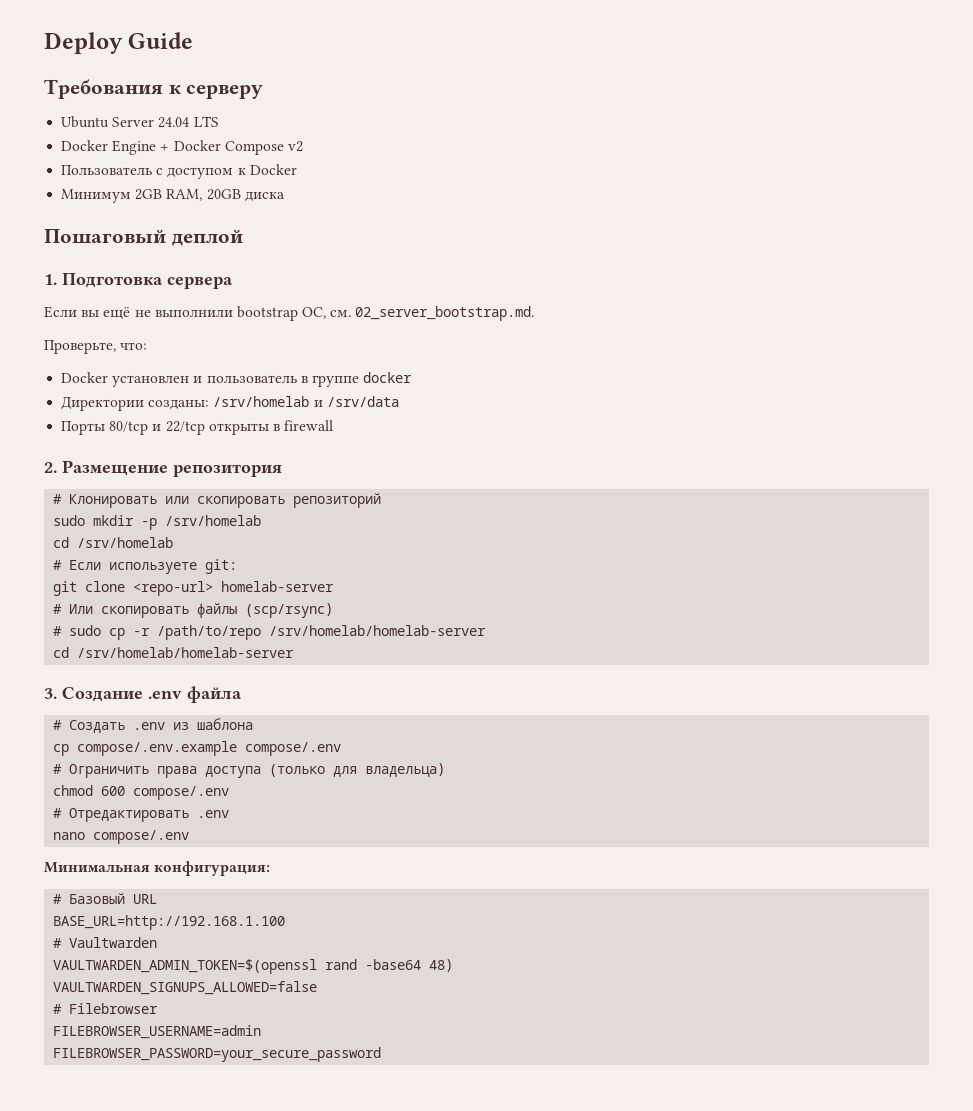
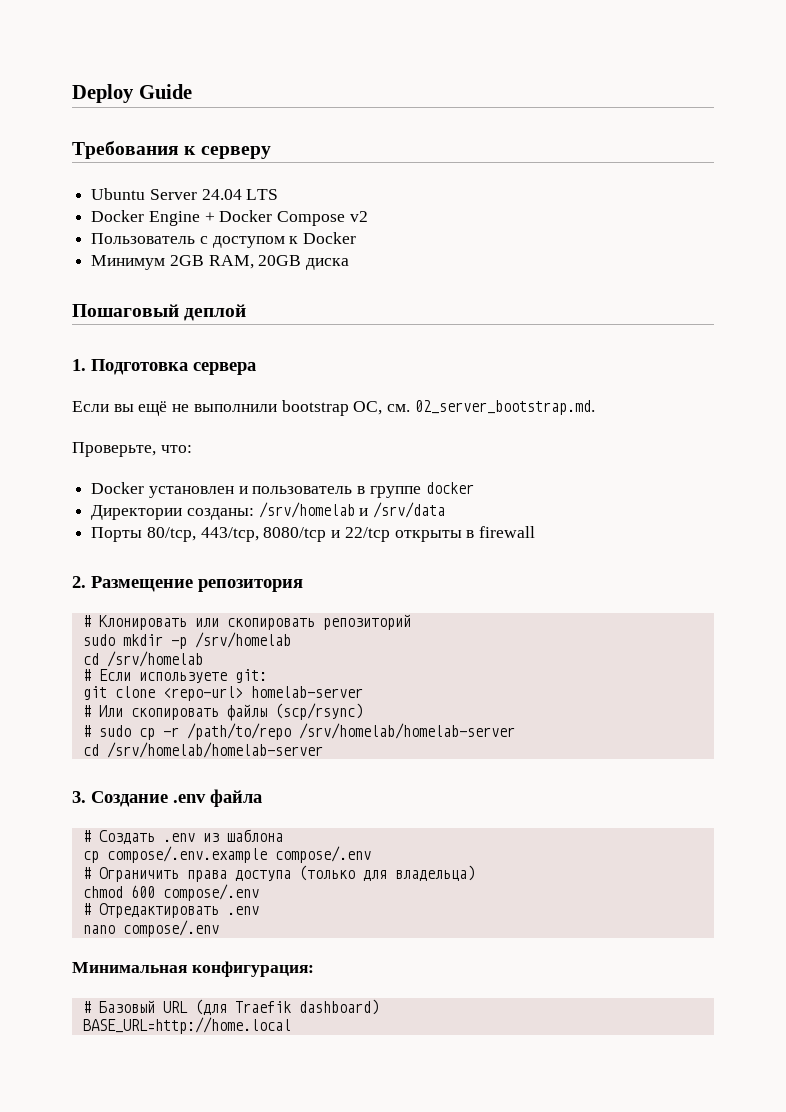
- Порты 80/tcp и 22/tcp открыты в firewall
+ Порты 80/tcp, 443/tcp, 8080/tcp и 22/tcp открыты в firewall
- # Базовый URL
- BASE_URL=http://192.168.1.100
- # Vaultwarden
- VAULTWARDEN_ADMIN_TOKEN=$(openssl rand -base64 48)
- VAULTWARDEN_SIGNUPS_ALLOWED=false
- # Filebrowser
- FILEBROWSER_USERNAME=admin
- FILEBROWSER_PASSWORD=your_secure_password
+ # Базовый URL (для Traefik dashboard)
+ BASE_URL=http://home.local

